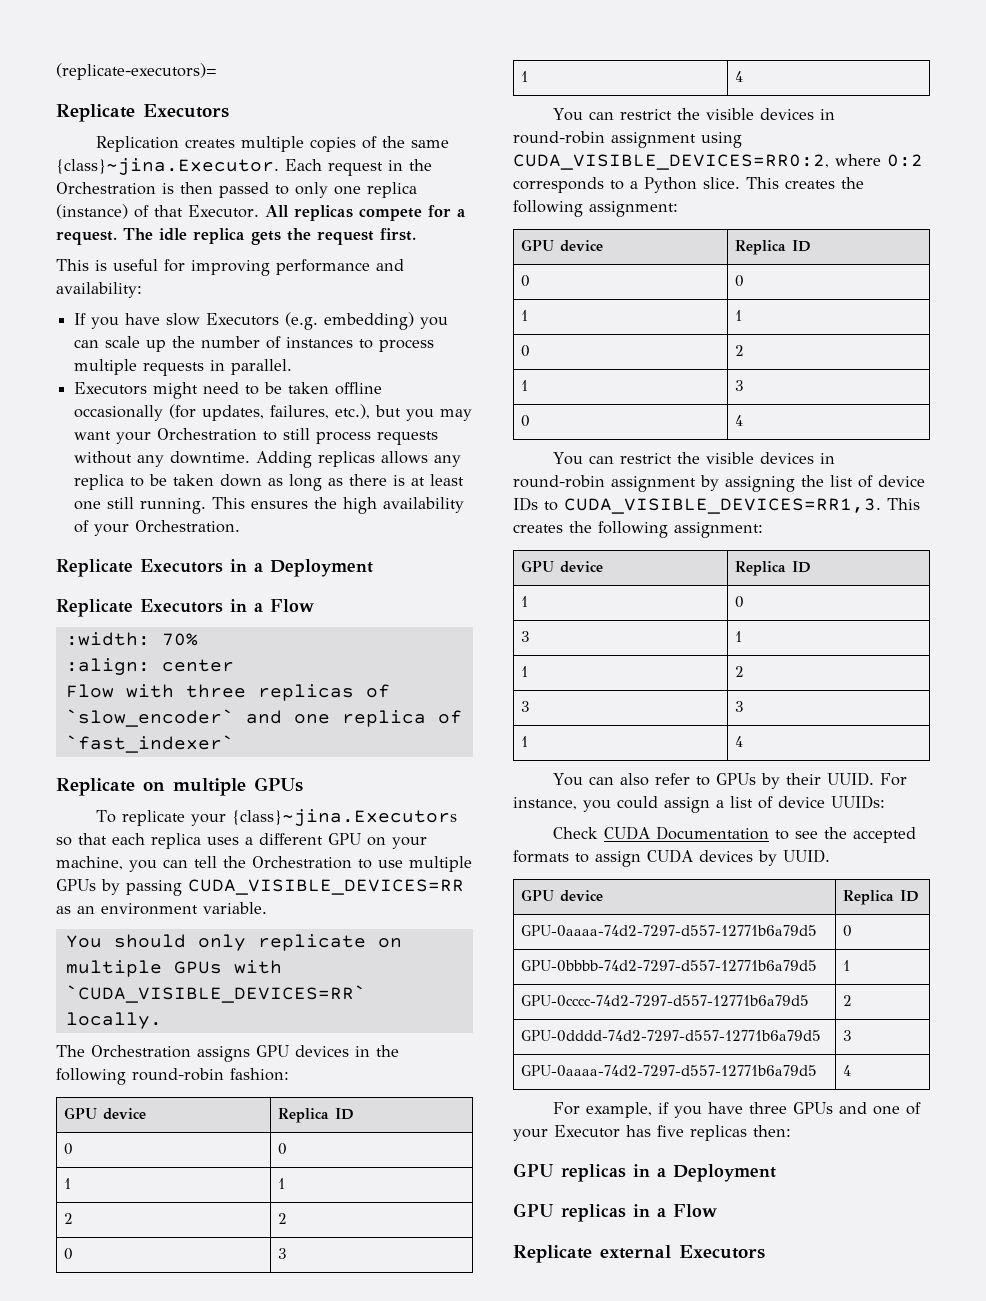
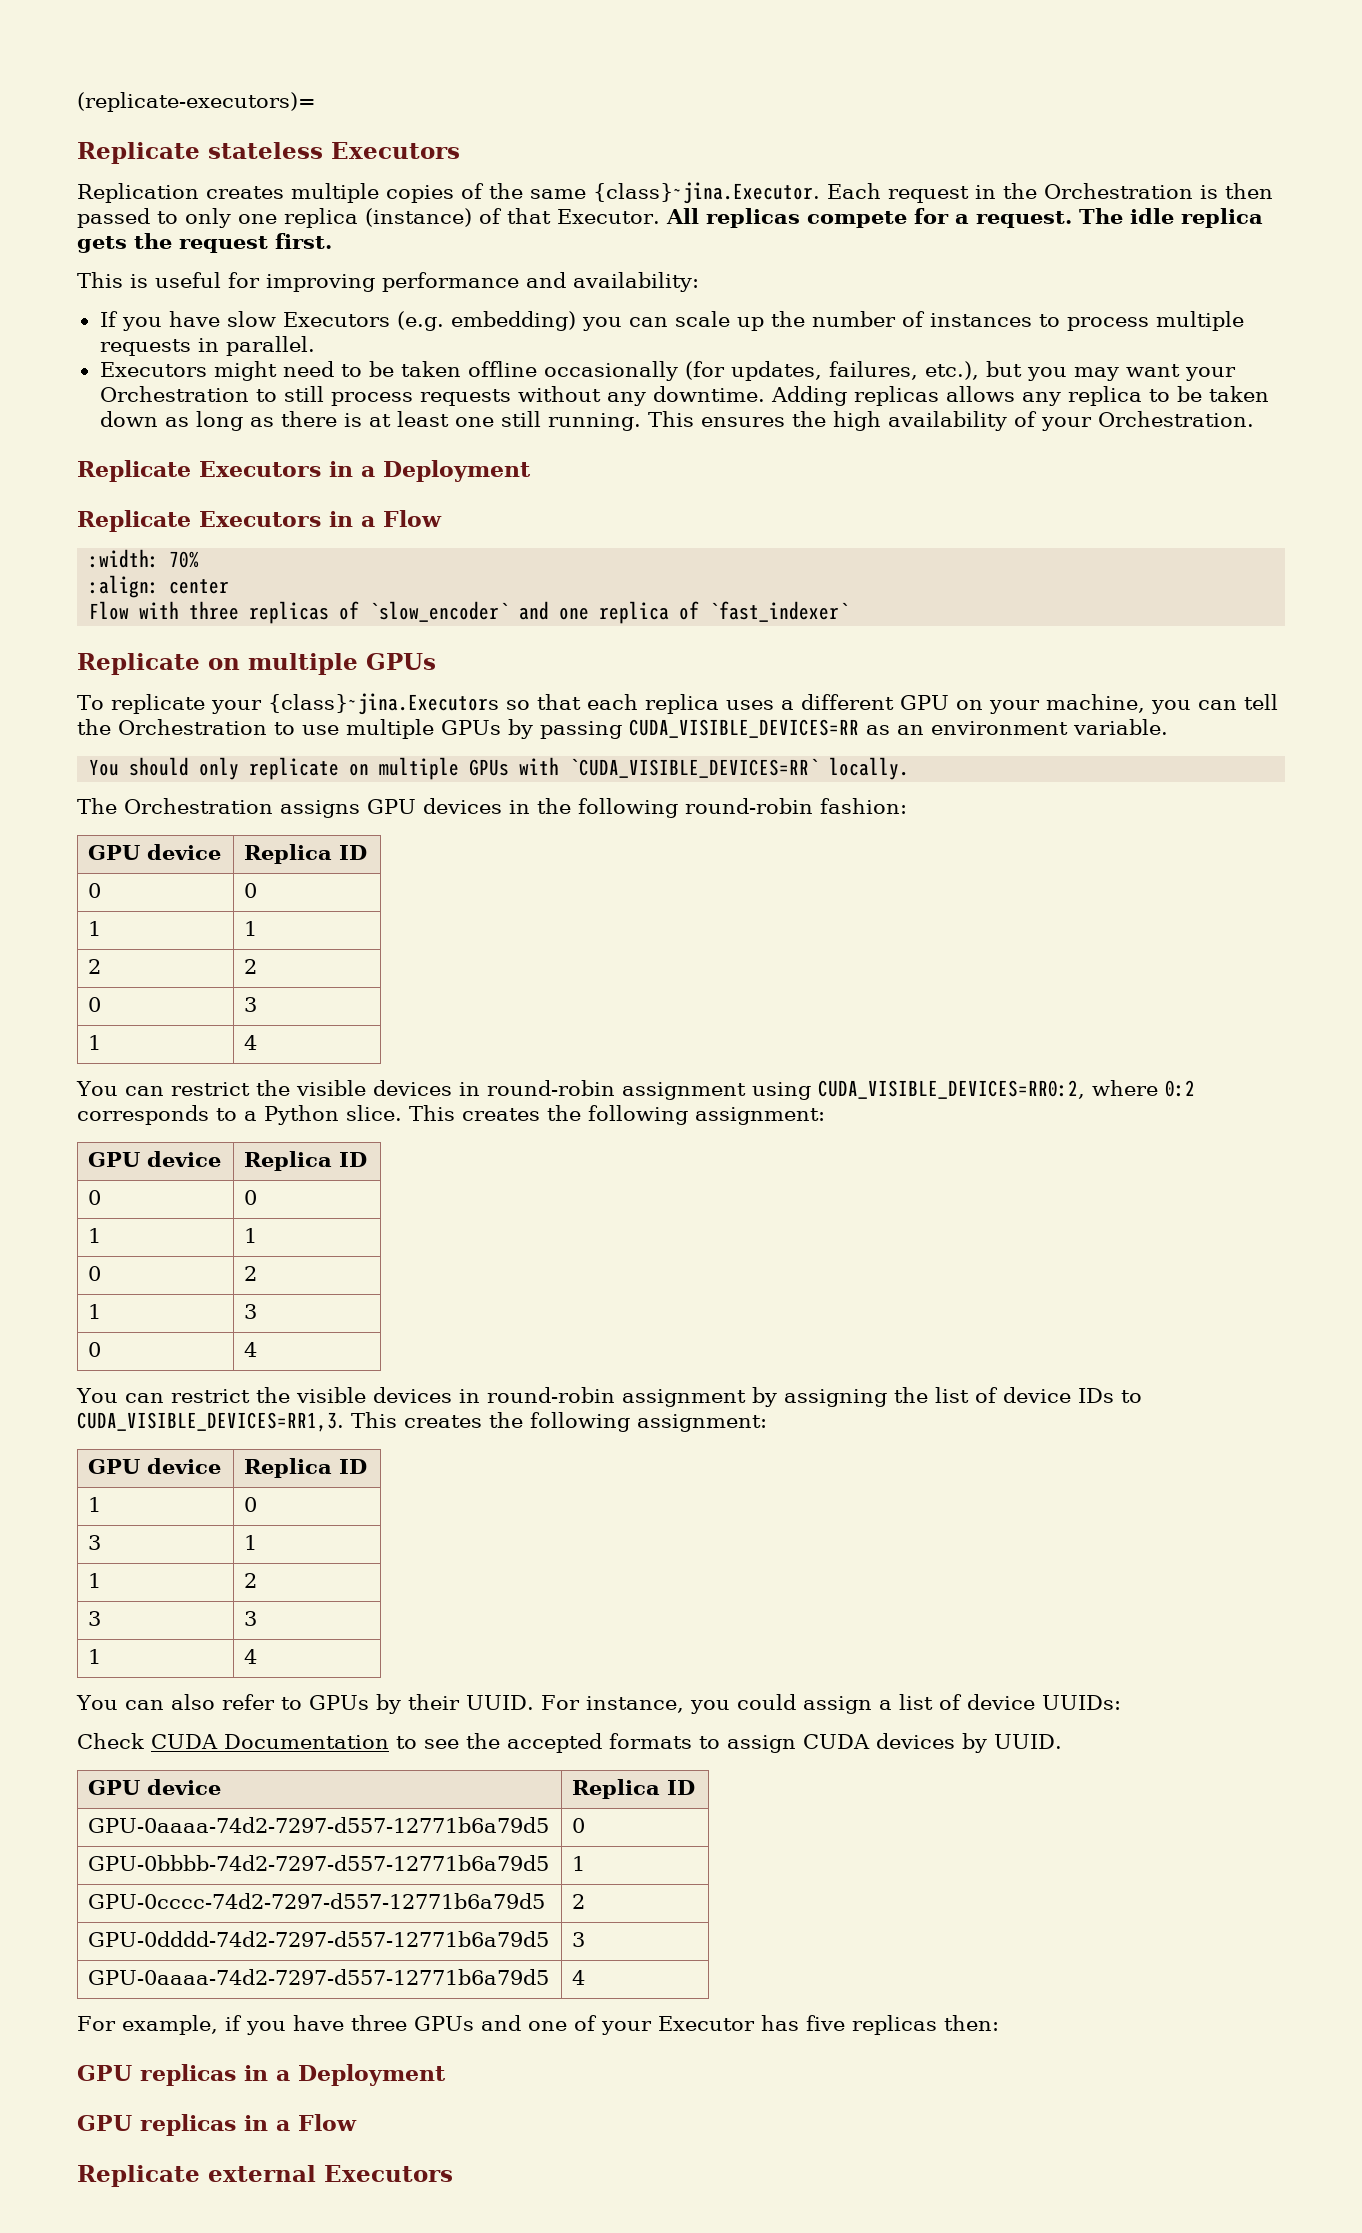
  (replicate-executors)=
- Replicate Executors
+ Replicate stateless Executors

